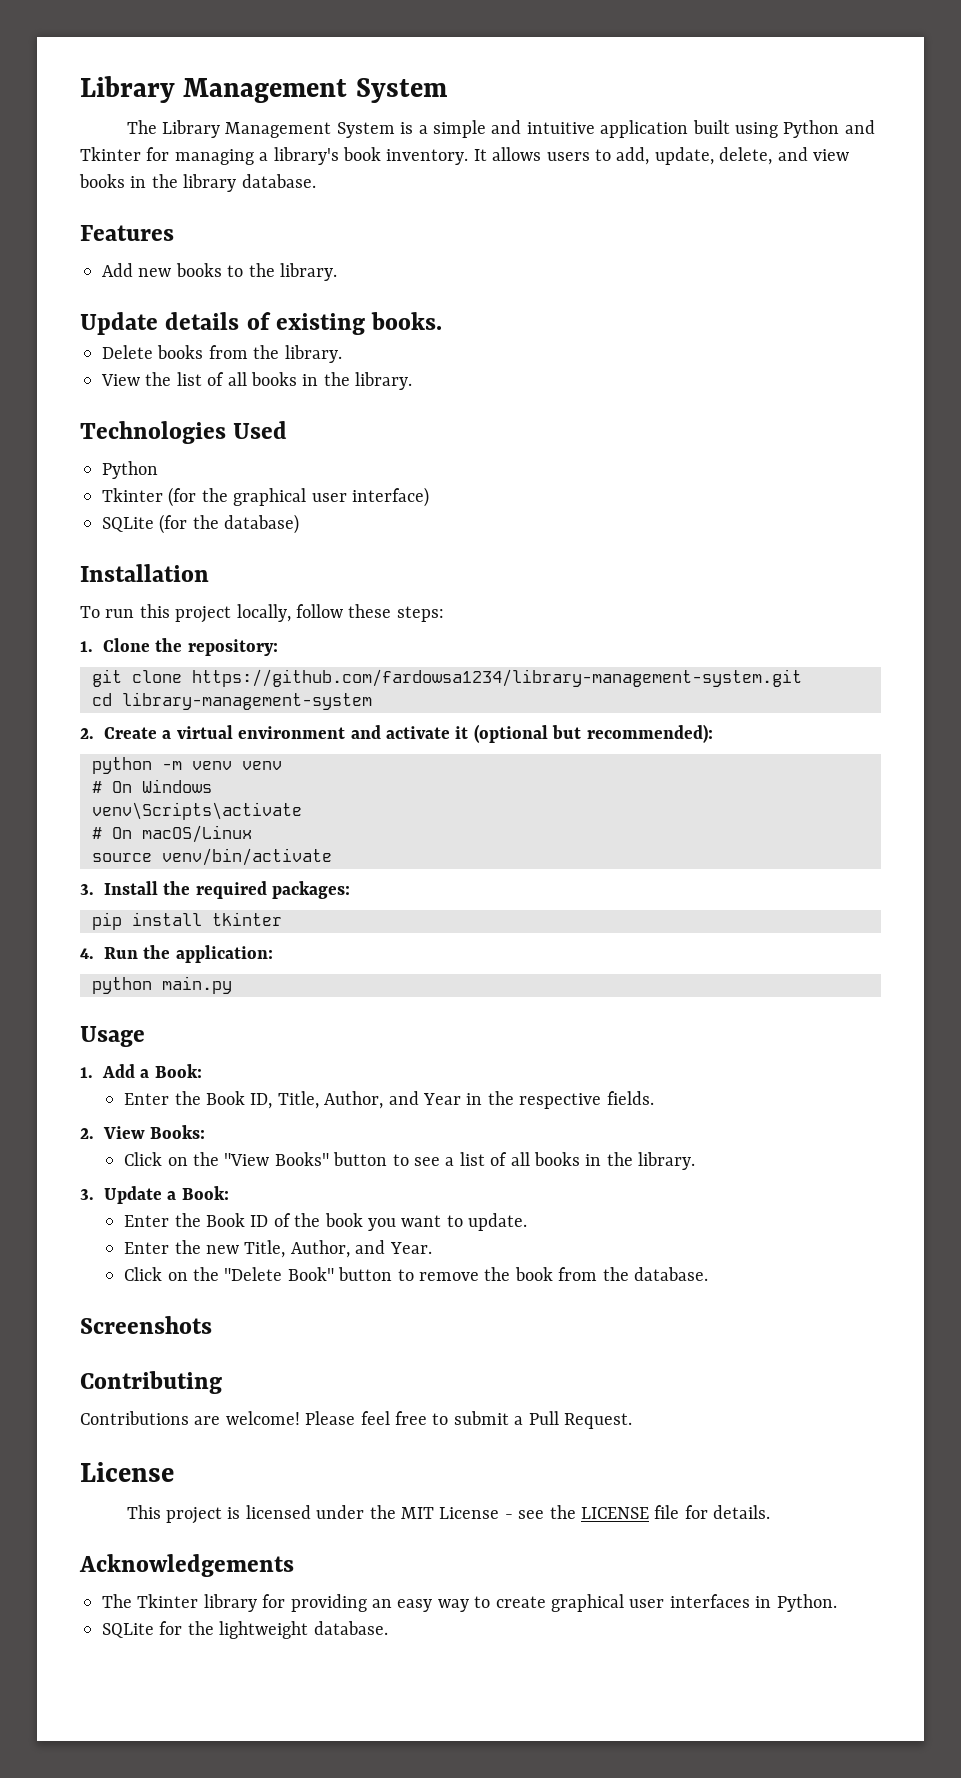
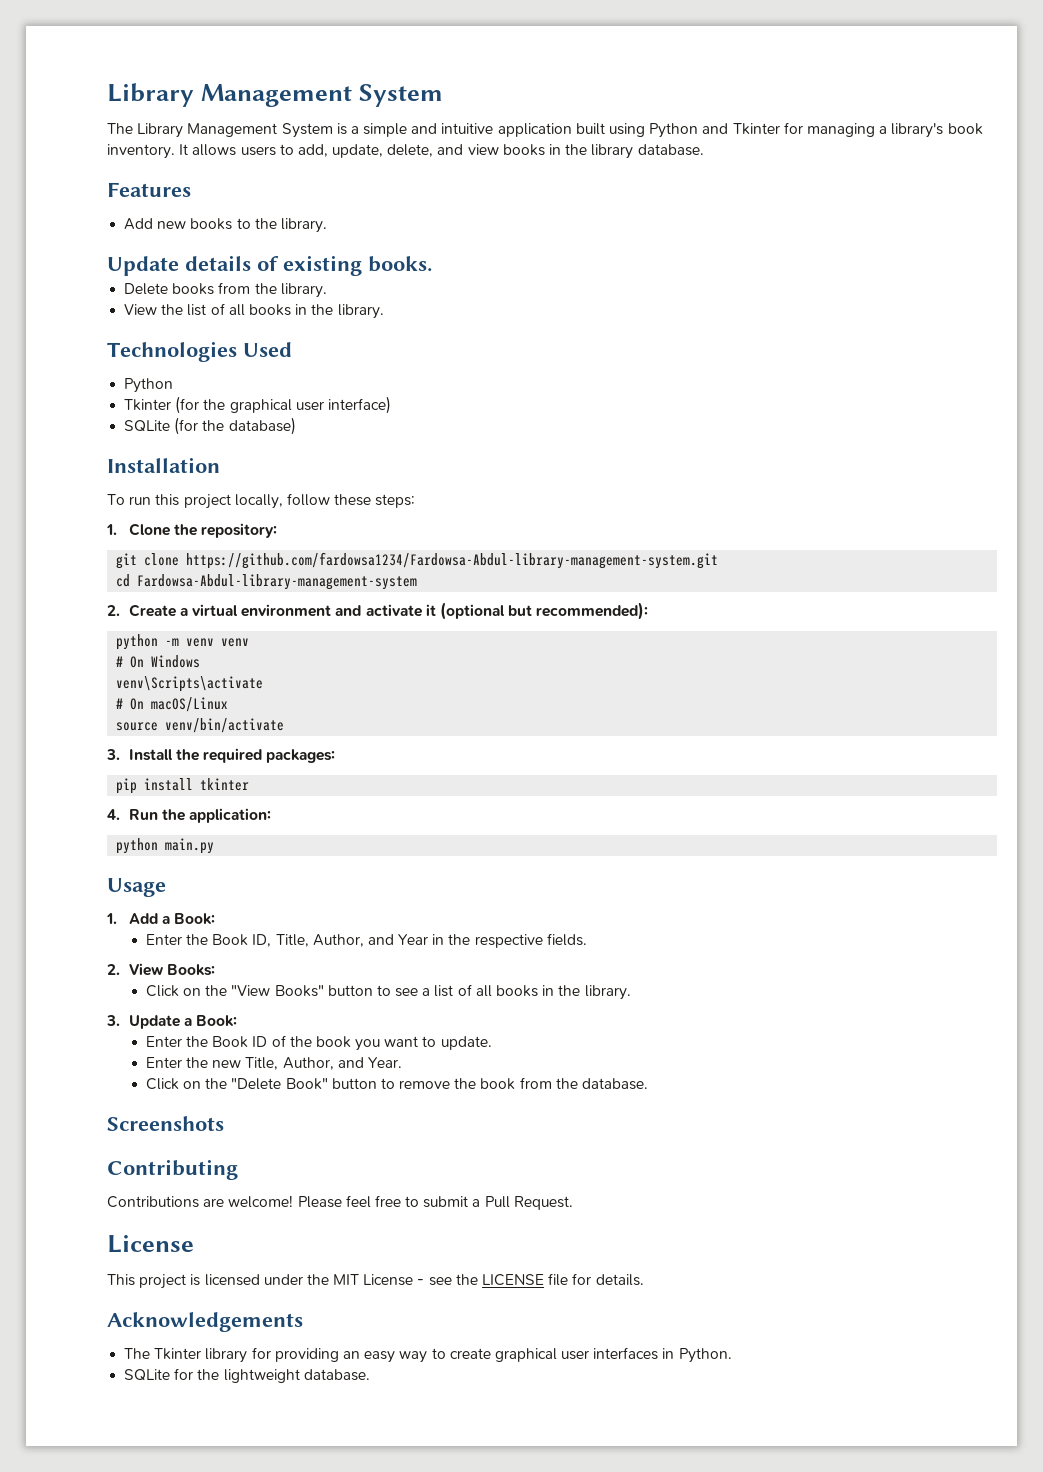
- git clone https://github.com/fardowsa1234/library-management-system.git
+ git clone https://github.com/fardowsa1234/Fardowsa-Abdul-library-management-system.git
- cd library-management-system
+ cd Fardowsa-Abdul-library-management-system

